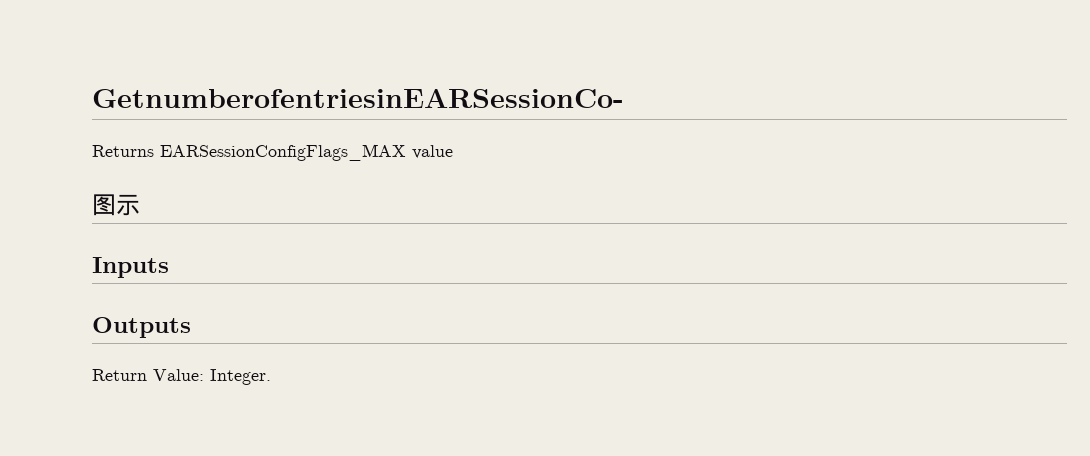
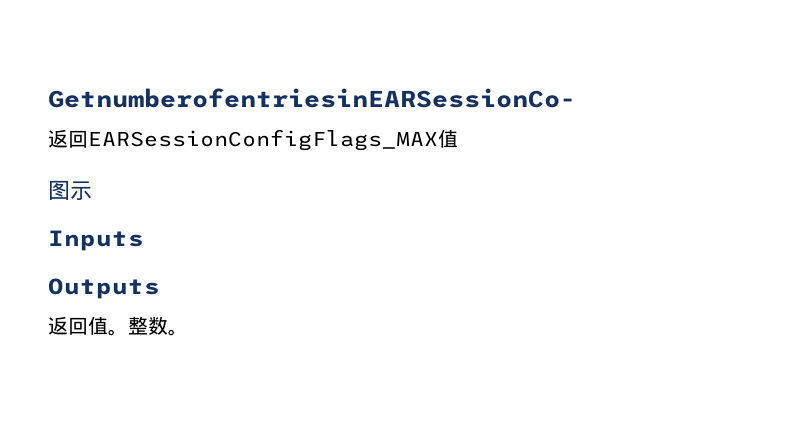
- Returns EARSessionConfigFlags_MAX value
+ 返回EARSessionConfigFlags_MAX值
- Return Value: Integer.
+ 返回值。整数。

